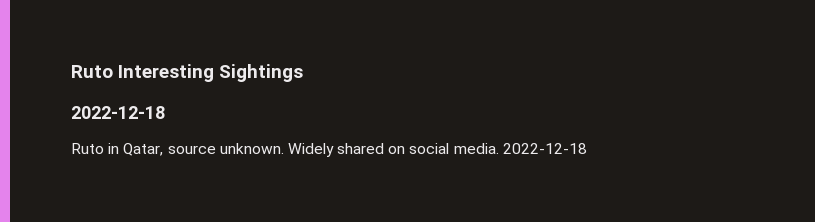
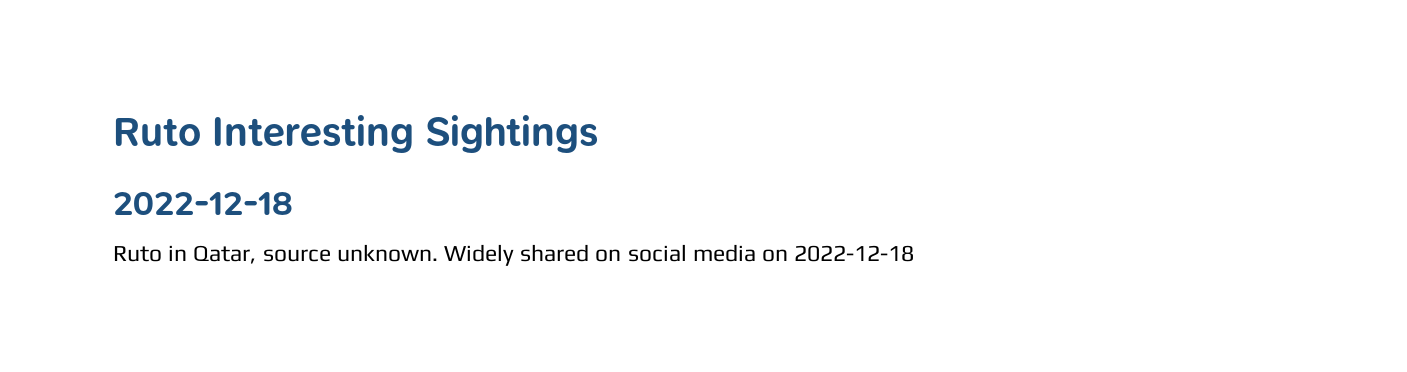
- Widely shared on social media. 2022-12-18
+ Widely shared on social media on 2022-12-18

